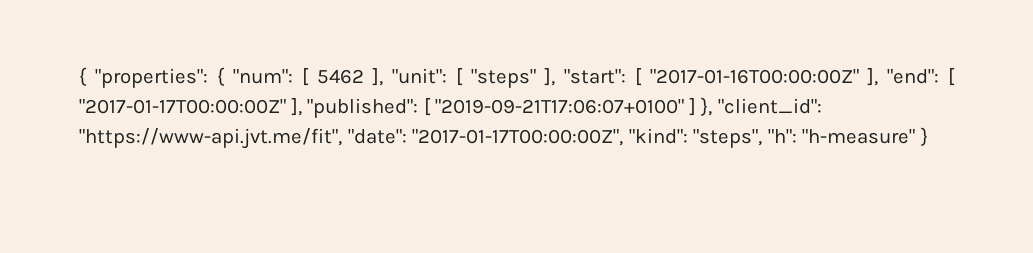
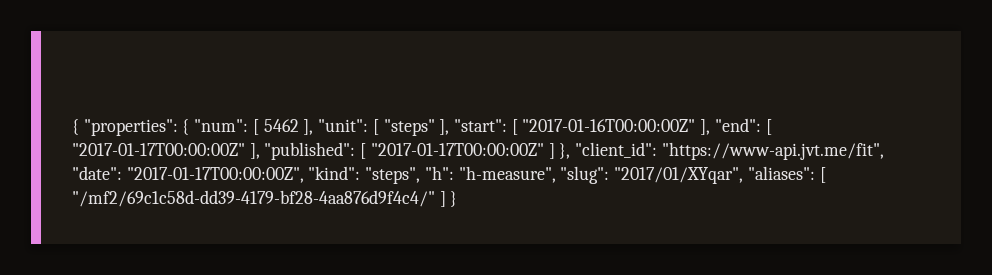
- { "properties": { "num": [ 5462 ], "unit": [ "steps" ], "start": [ "2017-01-16T00:00:00Z" ], "end": [ "2017-01-17T00:00:00Z" ], "published": [ "2019-09-21T17:06:07+0100" ] }, "client_id": "https://www-api.jvt.me/fit", "date": "2017-01-17T00:00:00Z", "kind": "steps", "h": "h-measure" }
+ { "properties": { "num": [ 5462 ], "unit": [ "steps" ], "start": [ "2017-01-16T00:00:00Z" ], "end": [ "2017-01-17T00:00:00Z" ], "published": [ "2017-01-17T00:00:00Z" ] }, "client_id": "https://www-api.jvt.me/fit", "date": "2017-01-17T00:00:00Z", "kind": "steps", "h": "h-measure", "slug": "2017/01/XYqar", "aliases": [ "/mf2/69c1c58d-dd39-4179-bf28-4aa876d9f4c4/" ] }

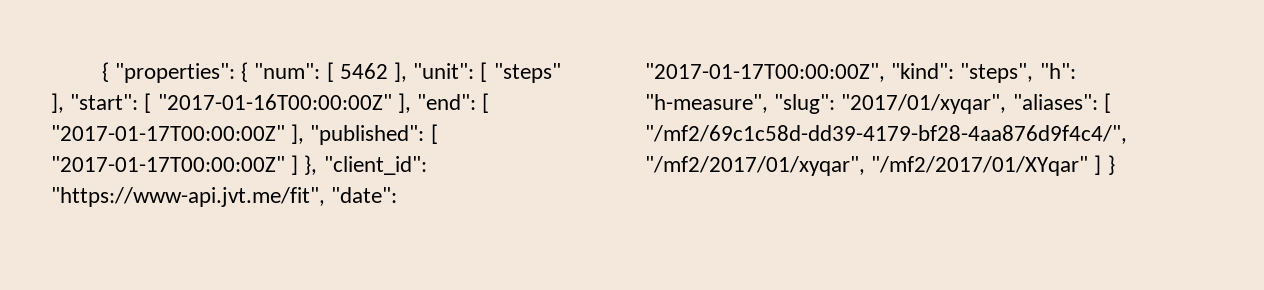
- { "properties": { "num": [ 5462 ], "unit": [ "steps" ], "start": [ "2017-01-16T00:00:00Z" ], "end": [ "2017-01-17T00:00:00Z" ], "published": [ "2017-01-17T00:00:00Z" ] }, "client_id": "https://www-api.jvt.me/fit", "date": "2017-01-17T00:00:00Z", "kind": "steps", "h": "h-measure", "slug": "2017/01/XYqar", "aliases": [ "/mf2/69c1c58d-dd39-4179-bf28-4aa876d9f4c4/" ] }
+ { "properties": { "num": [ 5462 ], "unit": [ "steps" ], "start": [ "2017-01-16T00:00:00Z" ], "end": [ "2017-01-17T00:00:00Z" ], "published": [ "2017-01-17T00:00:00Z" ] }, "client_id": "https://www-api.jvt.me/fit", "date": "2017-01-17T00:00:00Z", "kind": "steps", "h": "h-measure", "slug": "2017/01/xyqar", "aliases": [ "/mf2/69c1c58d-dd39-4179-bf28-4aa876d9f4c4/", "/mf2/2017/01/xyqar", "/mf2/2017/01/XYqar" ] }

